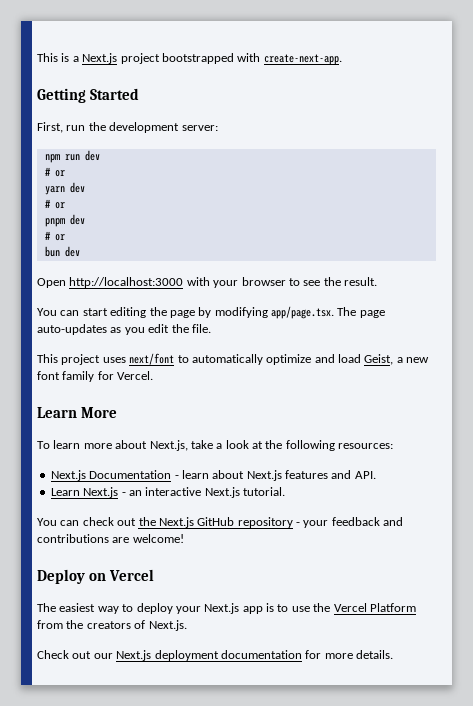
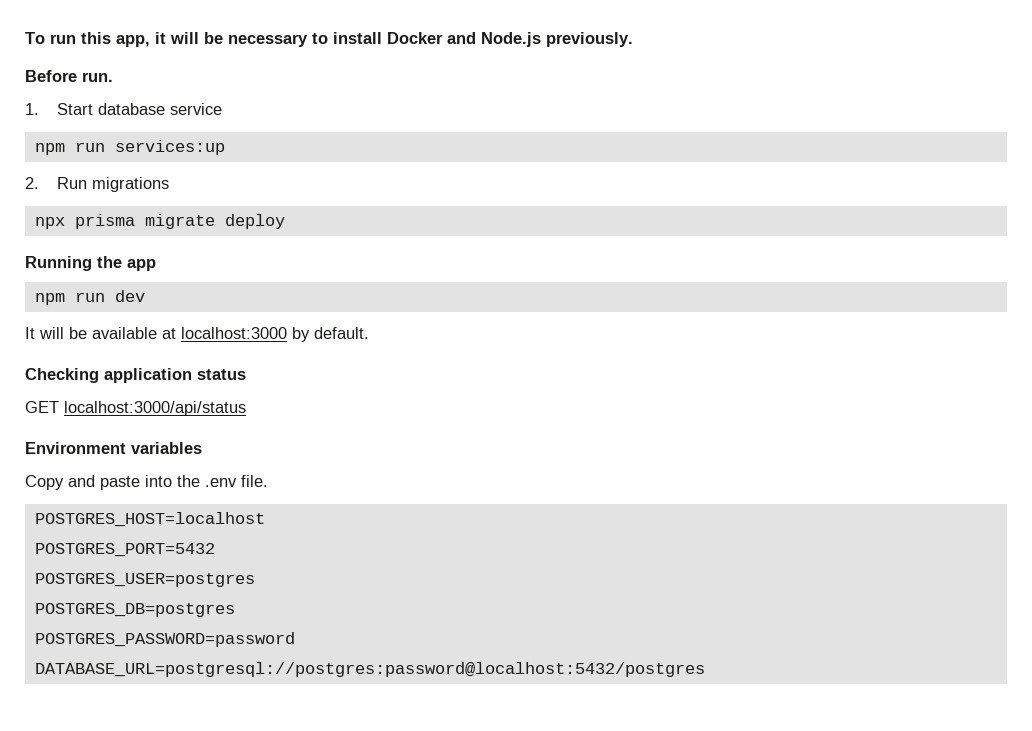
- This is a Next.js project bootstrapped with create-next-app.
- Getting Started
- First, run the development server:
+ To run this app, it will be necessary to install Docker and Node.js previously.
+ Before run.
+ 1. Start database service
+ npm run services:up
+ 2. Run migrations
+ npx prisma migrate deploy
+ Running the app
  npm run dev
- # or
- yarn dev
- # or
- pnpm dev
- # or
- bun dev
- Open http://localhost:3000 with your browser to see the result.
- You can start editing the page by modifying app/page.tsx. The page auto-updates as you edit the file.
- This project uses next/font to automatically optimize and load Geist, a new font family for Vercel.
- Learn More
- To learn more about Next.js, take a look at the following resources:
- Next.js Documentation - learn about Next.js features and API.
- Learn Next.js - an interactive Next.js tutorial.
- You can check out the Next.js GitHub repository - your feedback and contributions are welcome!
- Deploy on Vercel
- The easiest way to deploy your Next.js app is to use the Vercel Platform from the creators of Next.js.
- Check out our Next.js deployment documentation for more details.
+ It will be available at localhost:3000 by default.
+ Checking application status
+ GET localhost:3000/api/status
+ Environment variables
+ Copy and paste into the .env file.
+ POSTGRES_HOST=localhost
+ POSTGRES_PORT=5432
+ POSTGRES_USER=postgres
+ POSTGRES_DB=postgres
+ POSTGRES_PASSWORD=password
+ DATABASE_URL=postgresql://postgres:password@localhost:5432/postgres

